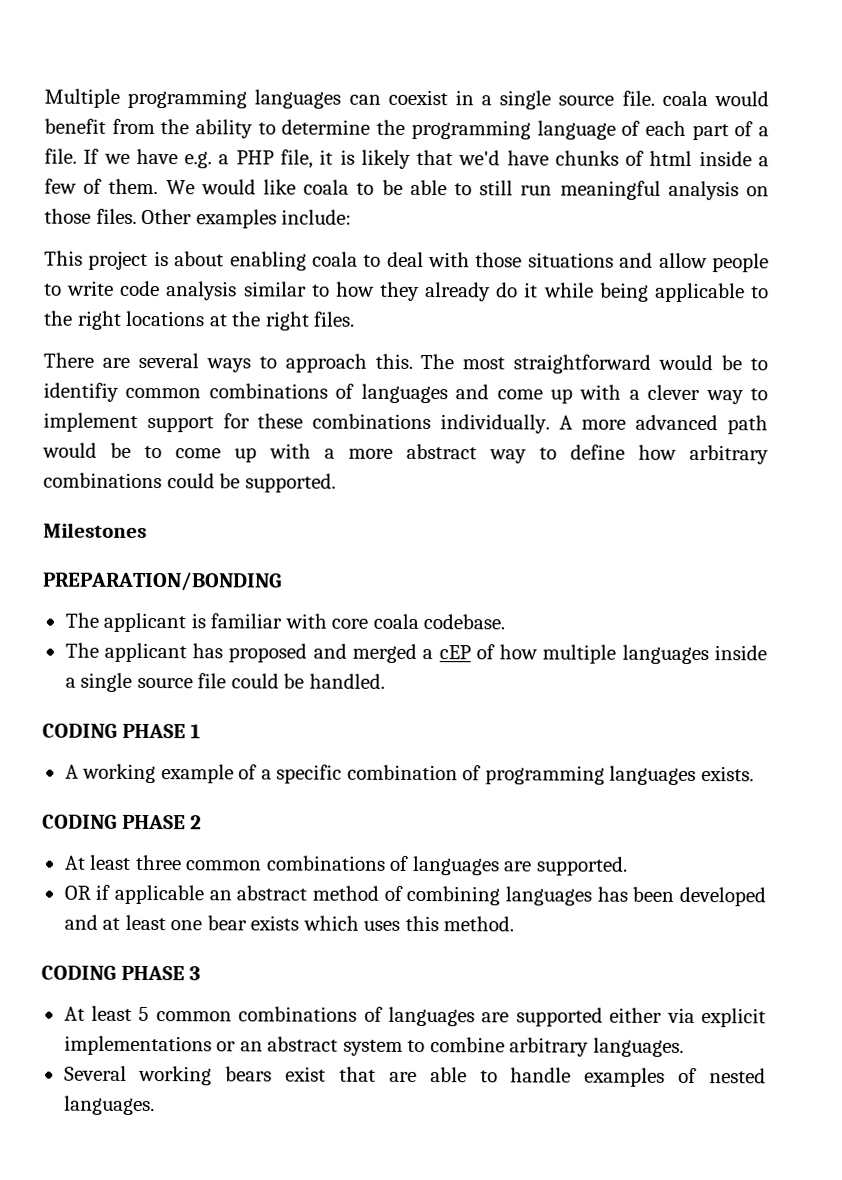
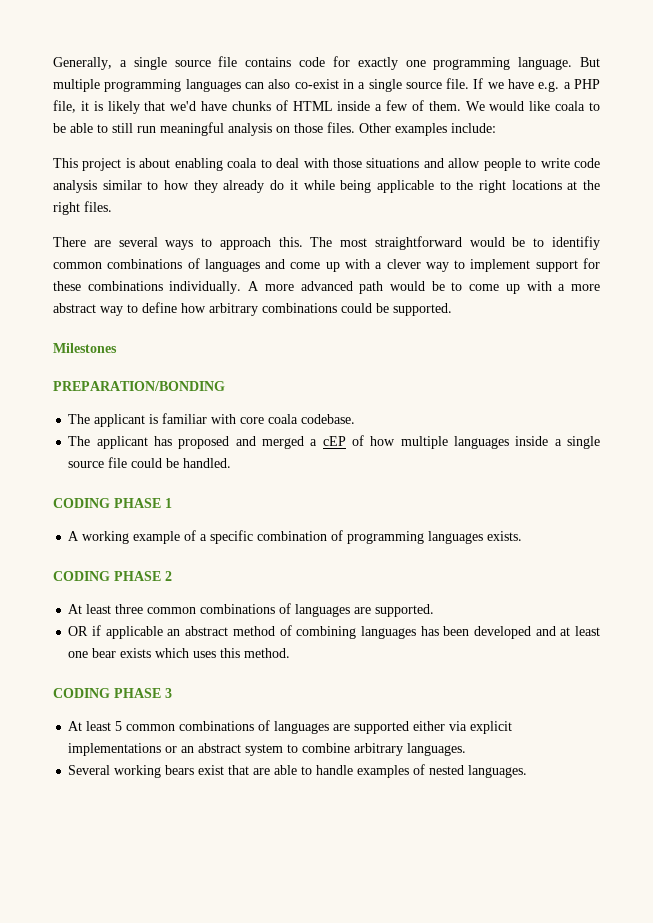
- Multiple programming languages can coexist in a single source file. coala would benefit from the ability to determine the programming language of each part of a file.
+ Generally, a single source file contains code for exactly one programming language. But multiple programming languages can also co-exist in a single source file.
- If we have e.g. a PHP file, it is likely that we'd have chunks of html inside a few of them.
+ If we have e.g. a PHP file, it is likely that we'd have chunks of HTML inside a few of them.

